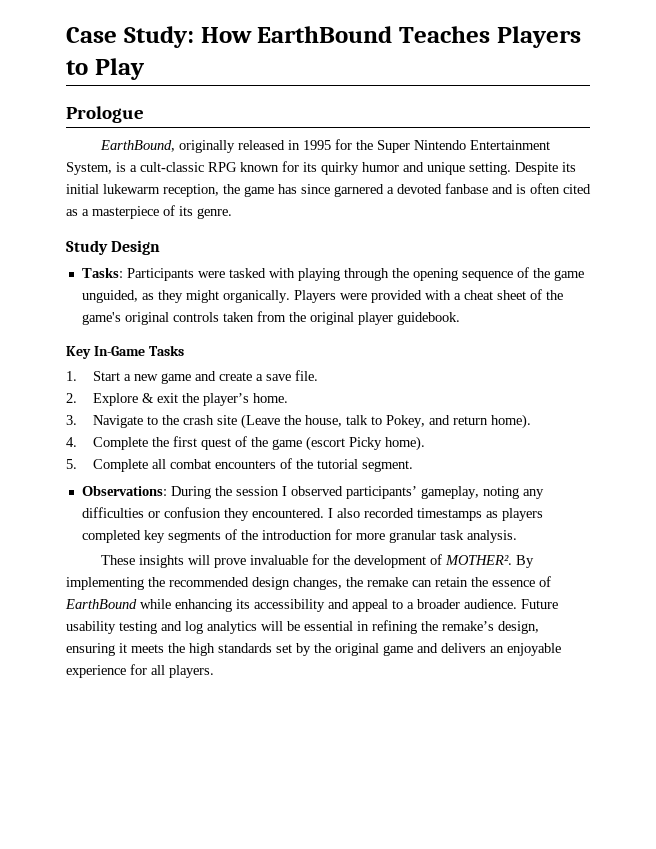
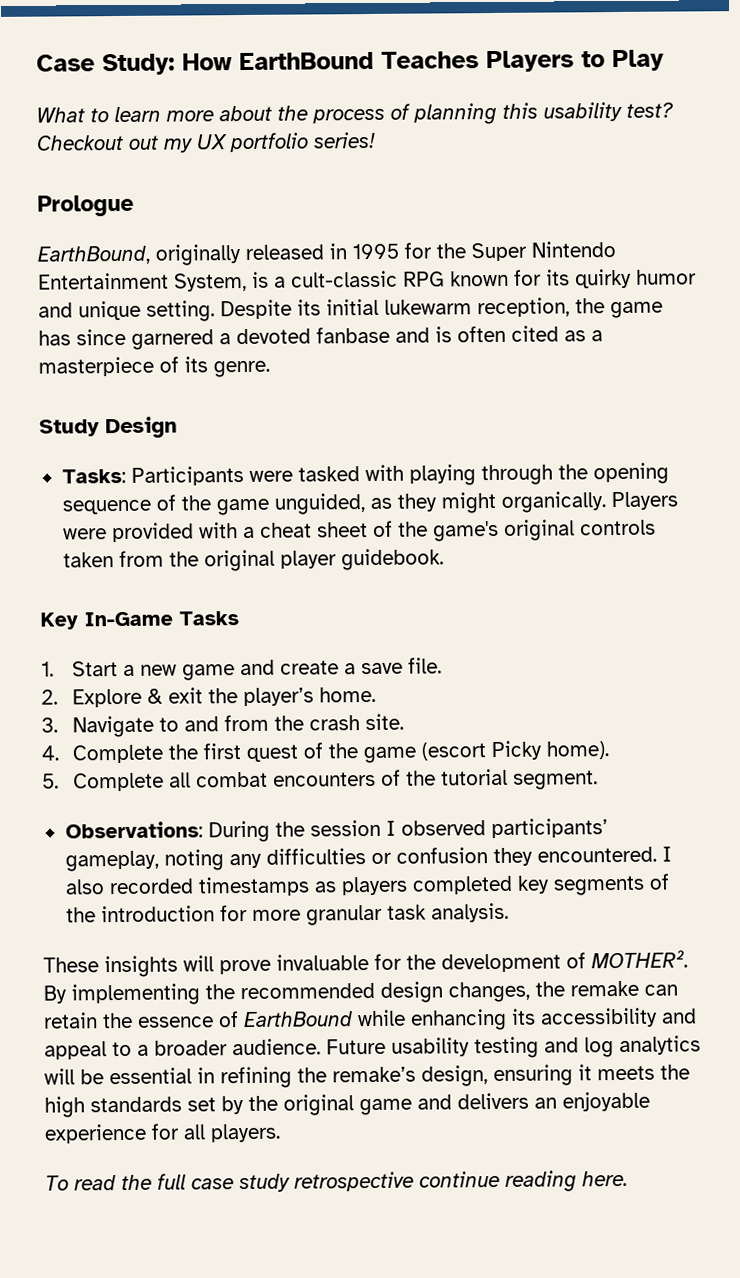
+ What to learn more about the process of planning this usability test? Checkout out my UX portfolio series!
- 3. Navigate to the crash site (Leave the house, talk to Pokey, and return home).
+ 3. Navigate to and from the crash site.
+ To read the full case study retrospective continue reading here.

